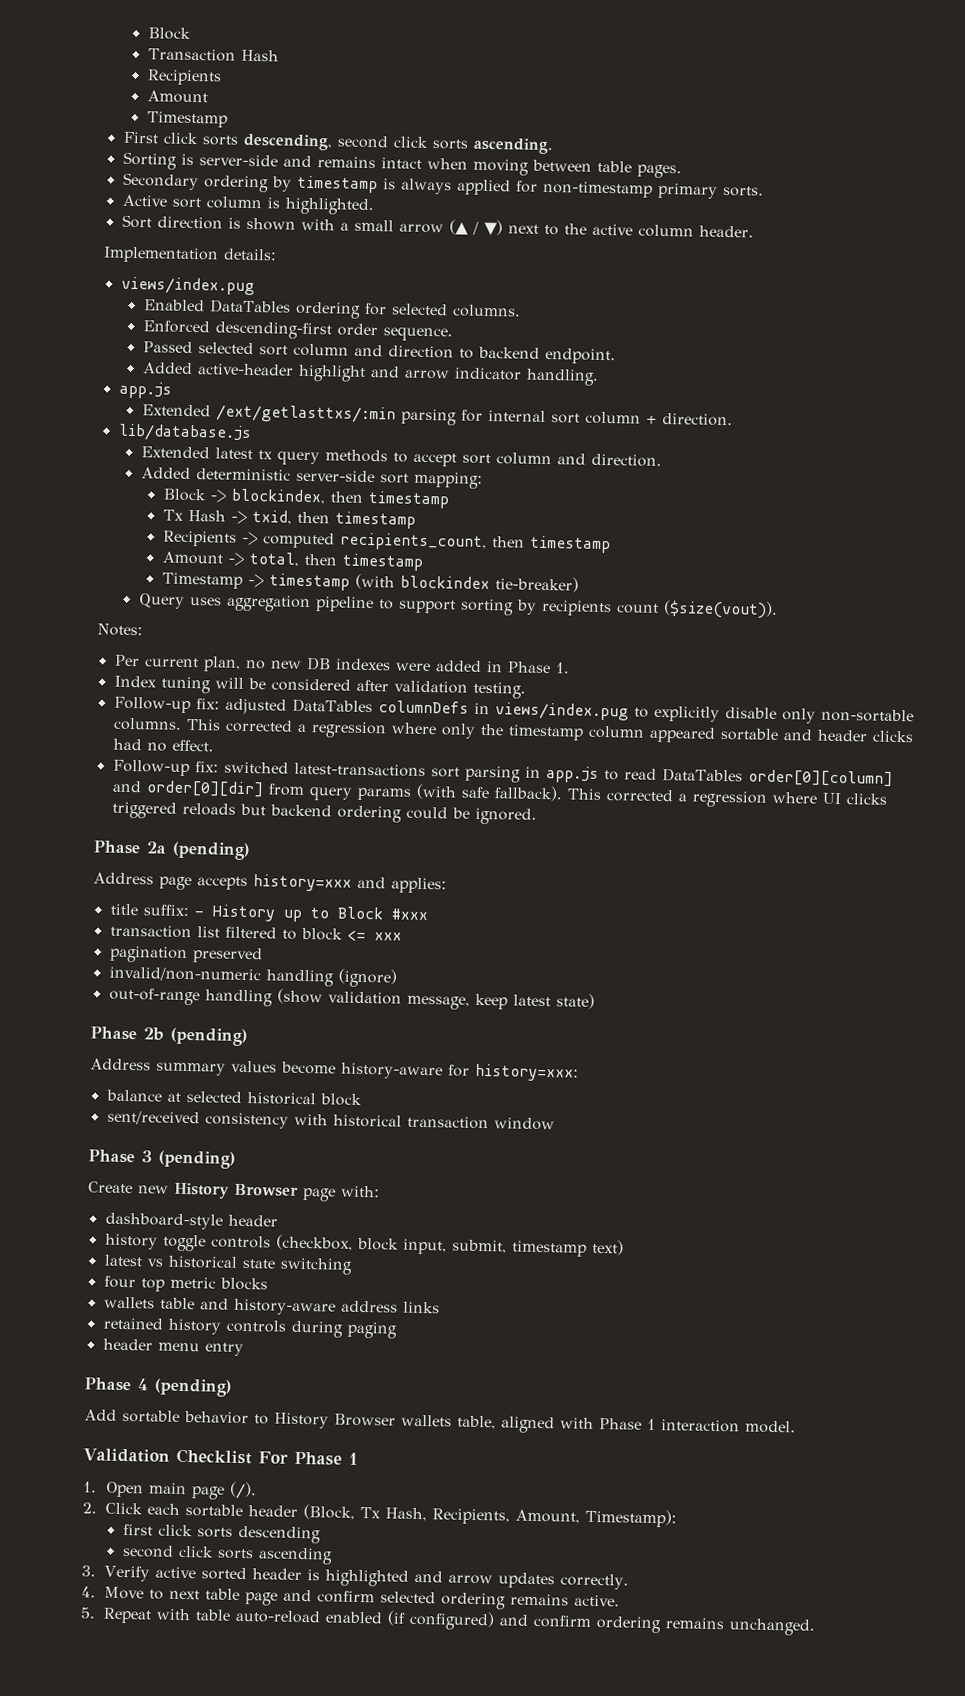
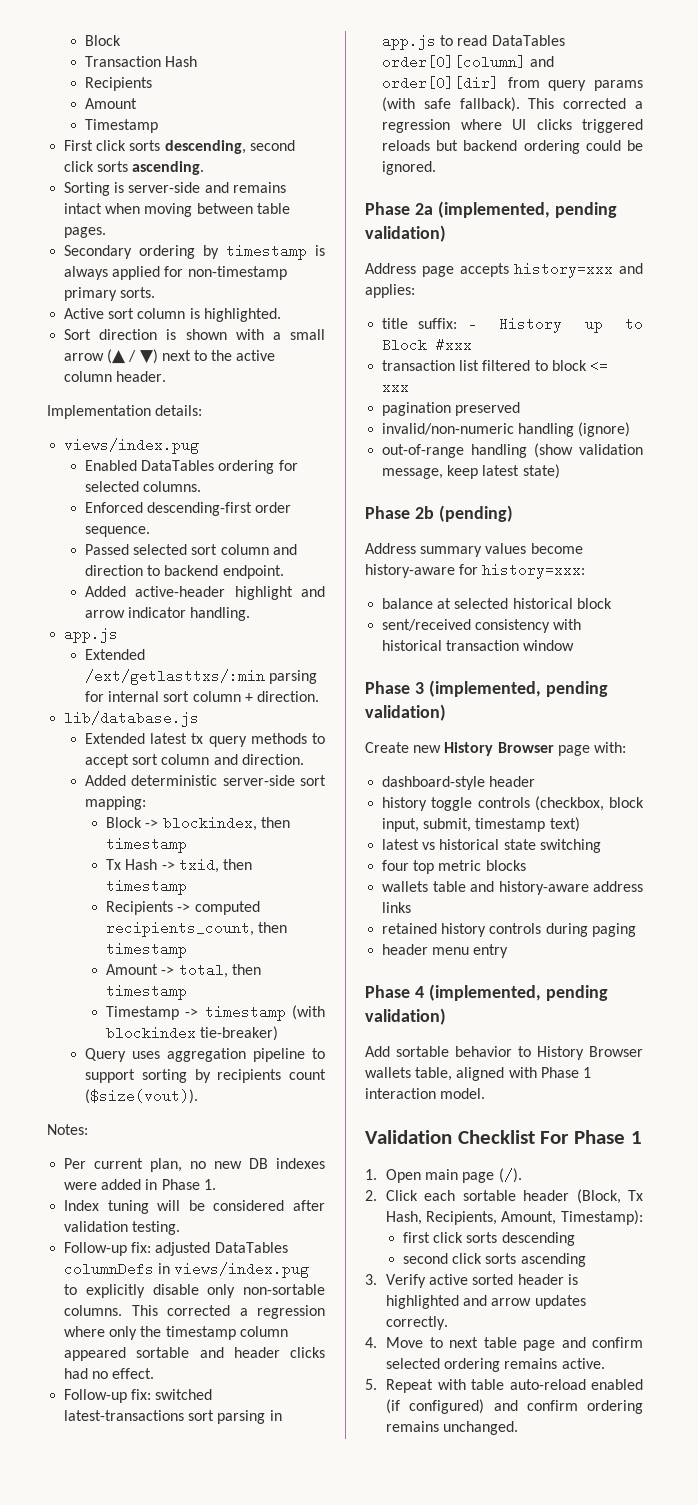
- Phase 2a (pending)
+ Phase 2a (implemented, pending validation)
- Phase 3 (pending)
+ Phase 3 (implemented, pending validation)
- Phase 4 (pending)
+ Phase 4 (implemented, pending validation)

